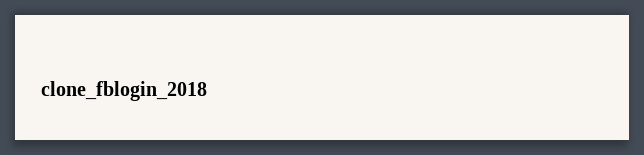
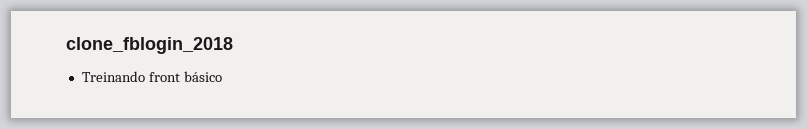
+ Treinando front básico

